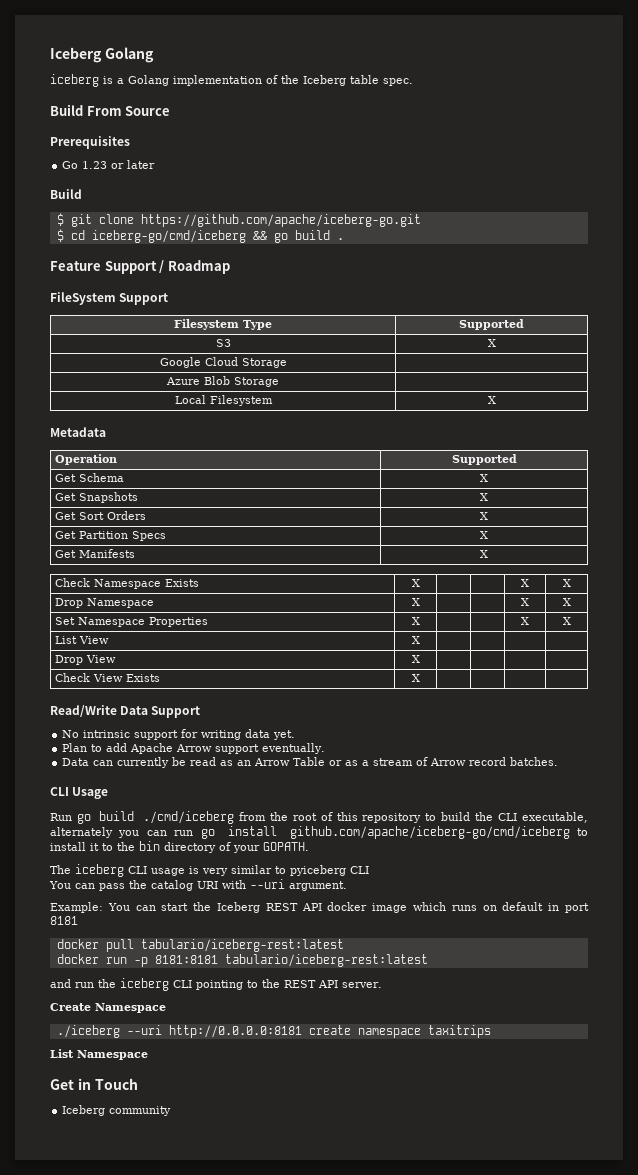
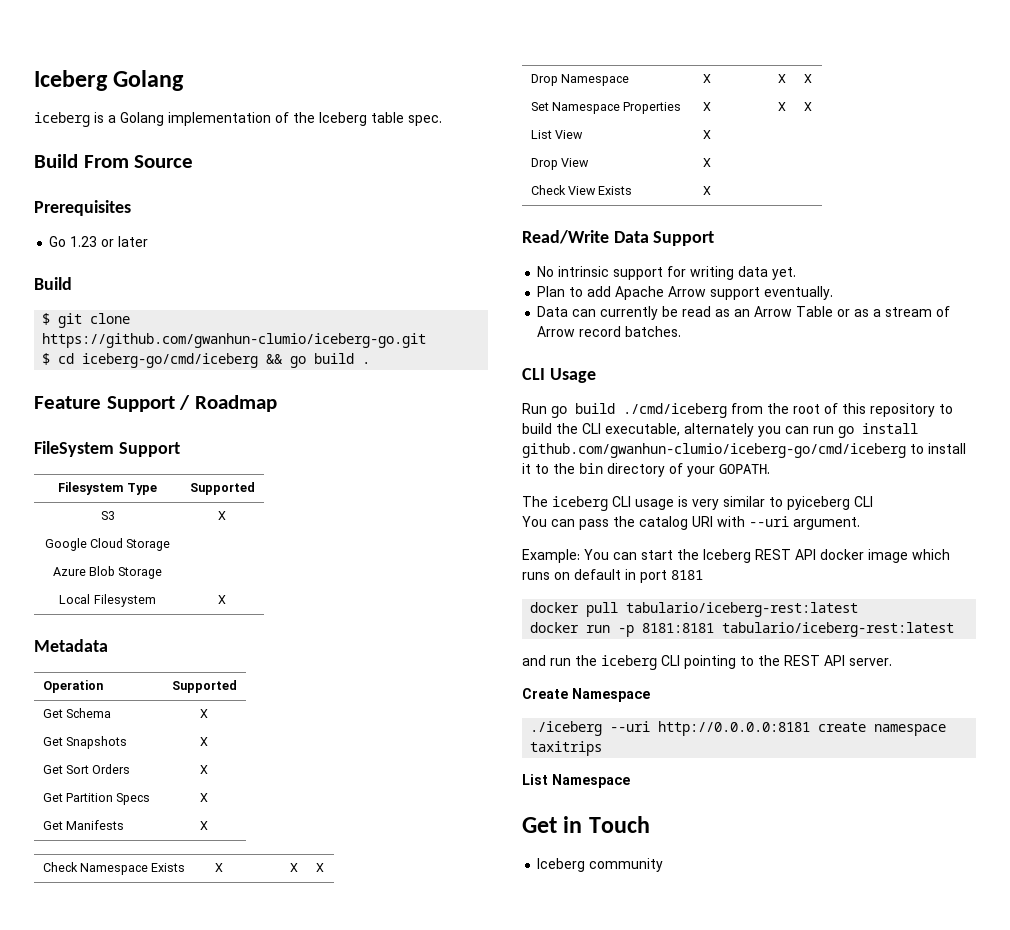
- $ git clone https://github.com/apache/iceberg-go.git
+ $ git clone https://github.com/gwanhun-clumio/iceberg-go.git
- Run go build ./cmd/iceberg from the root of this repository to build the CLI executable, alternately you can run go install github.com/apache/iceberg-go/cmd/iceberg to install it to the bin directory of your GOPATH.
+ Run go build ./cmd/iceberg from the root of this repository to build the CLI executable, alternately you can run go install github.com/gwanhun-clumio/iceberg-go/cmd/iceberg to install it to the bin directory of your GOPATH.

